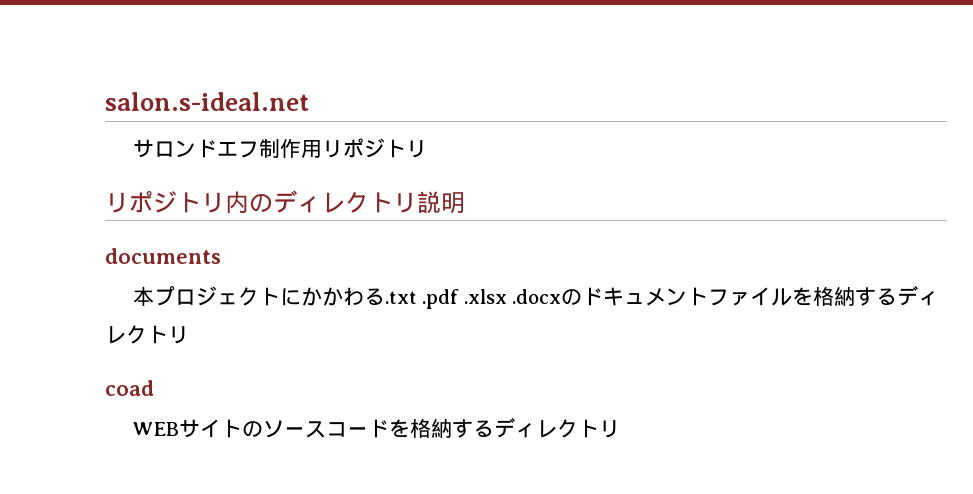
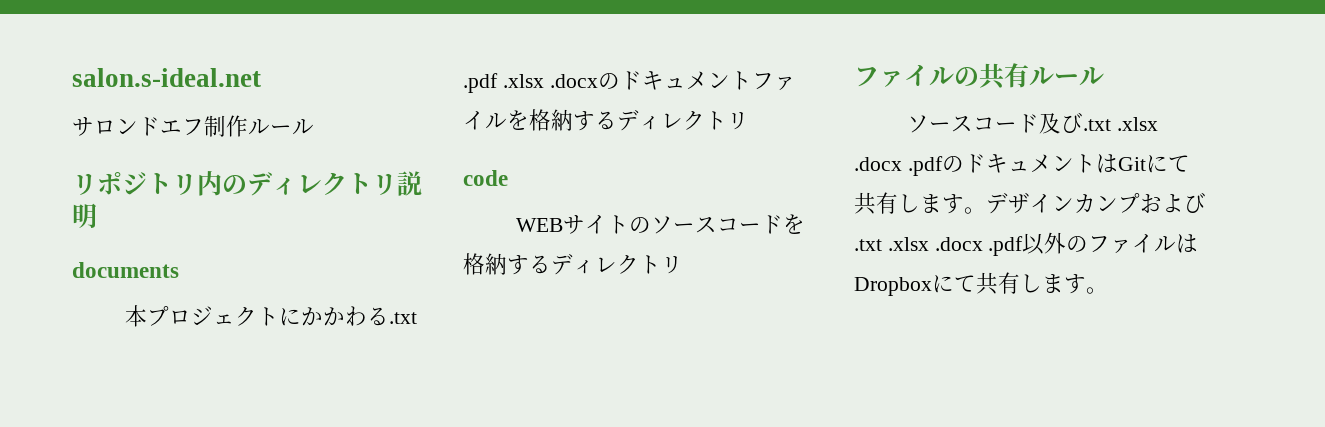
- サロンドエフ制作用リポジトリ
+ サロンドエフ制作ルール
- coad
+ code
+ ファイルの共有ルール
+ ソースコード及び.txt .xlsx .docx .pdfのドキュメントはGitにて共有します。デザインカンプおよび.txt .xlsx .docx .pdf以外のファイルはDropboxにて共有します。

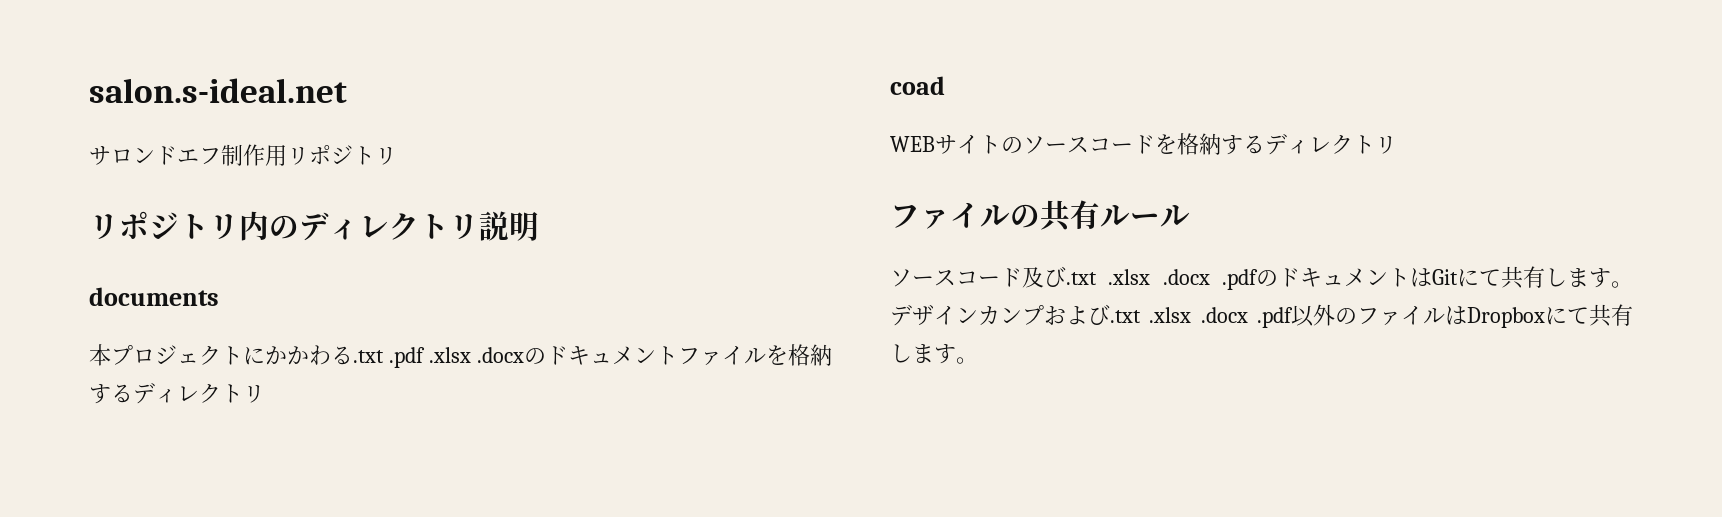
- サロンドエフ制作ルール
+ サロンドエフ制作用リポジトリ
- code
+ coad

